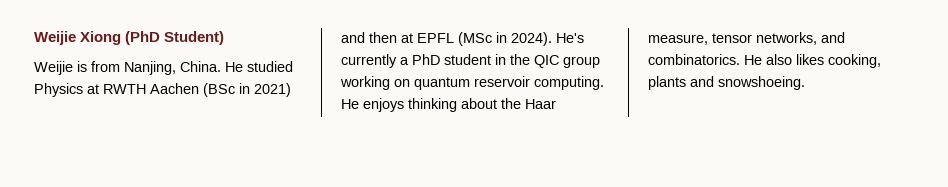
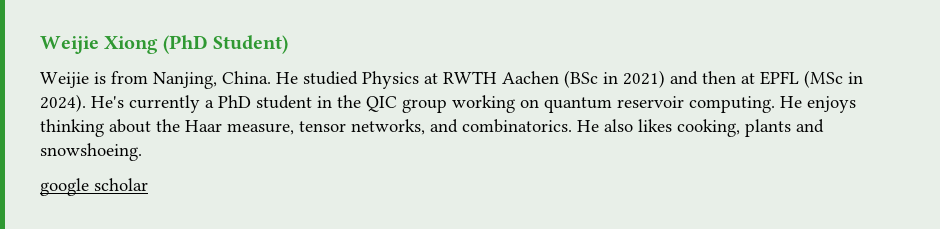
+ google scholar

